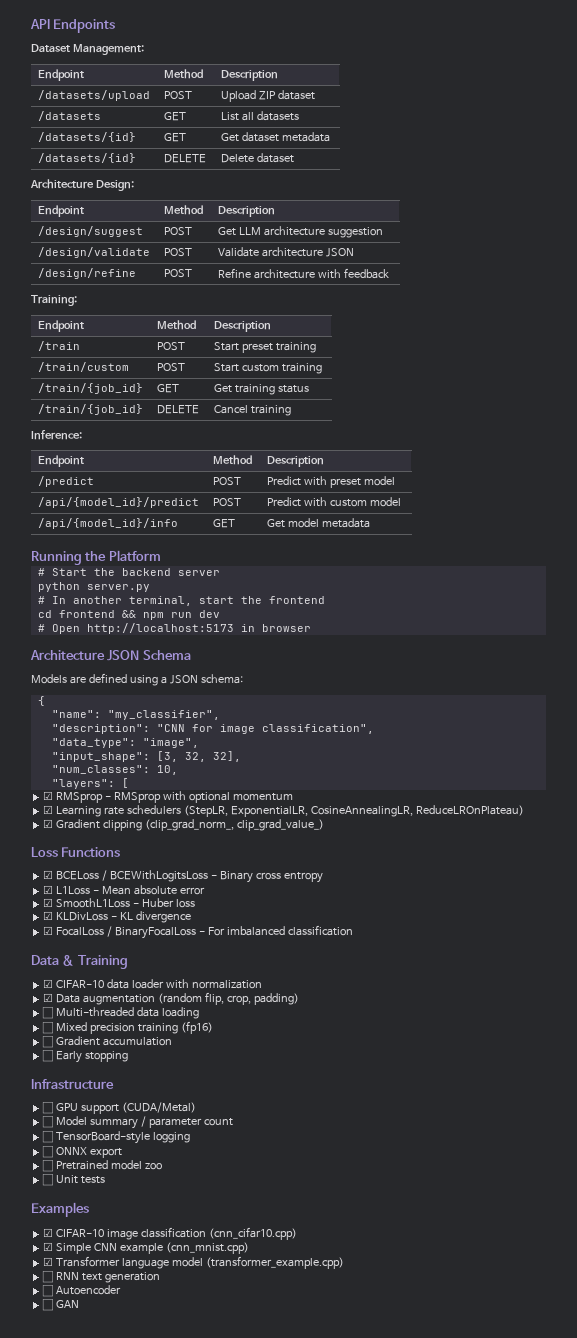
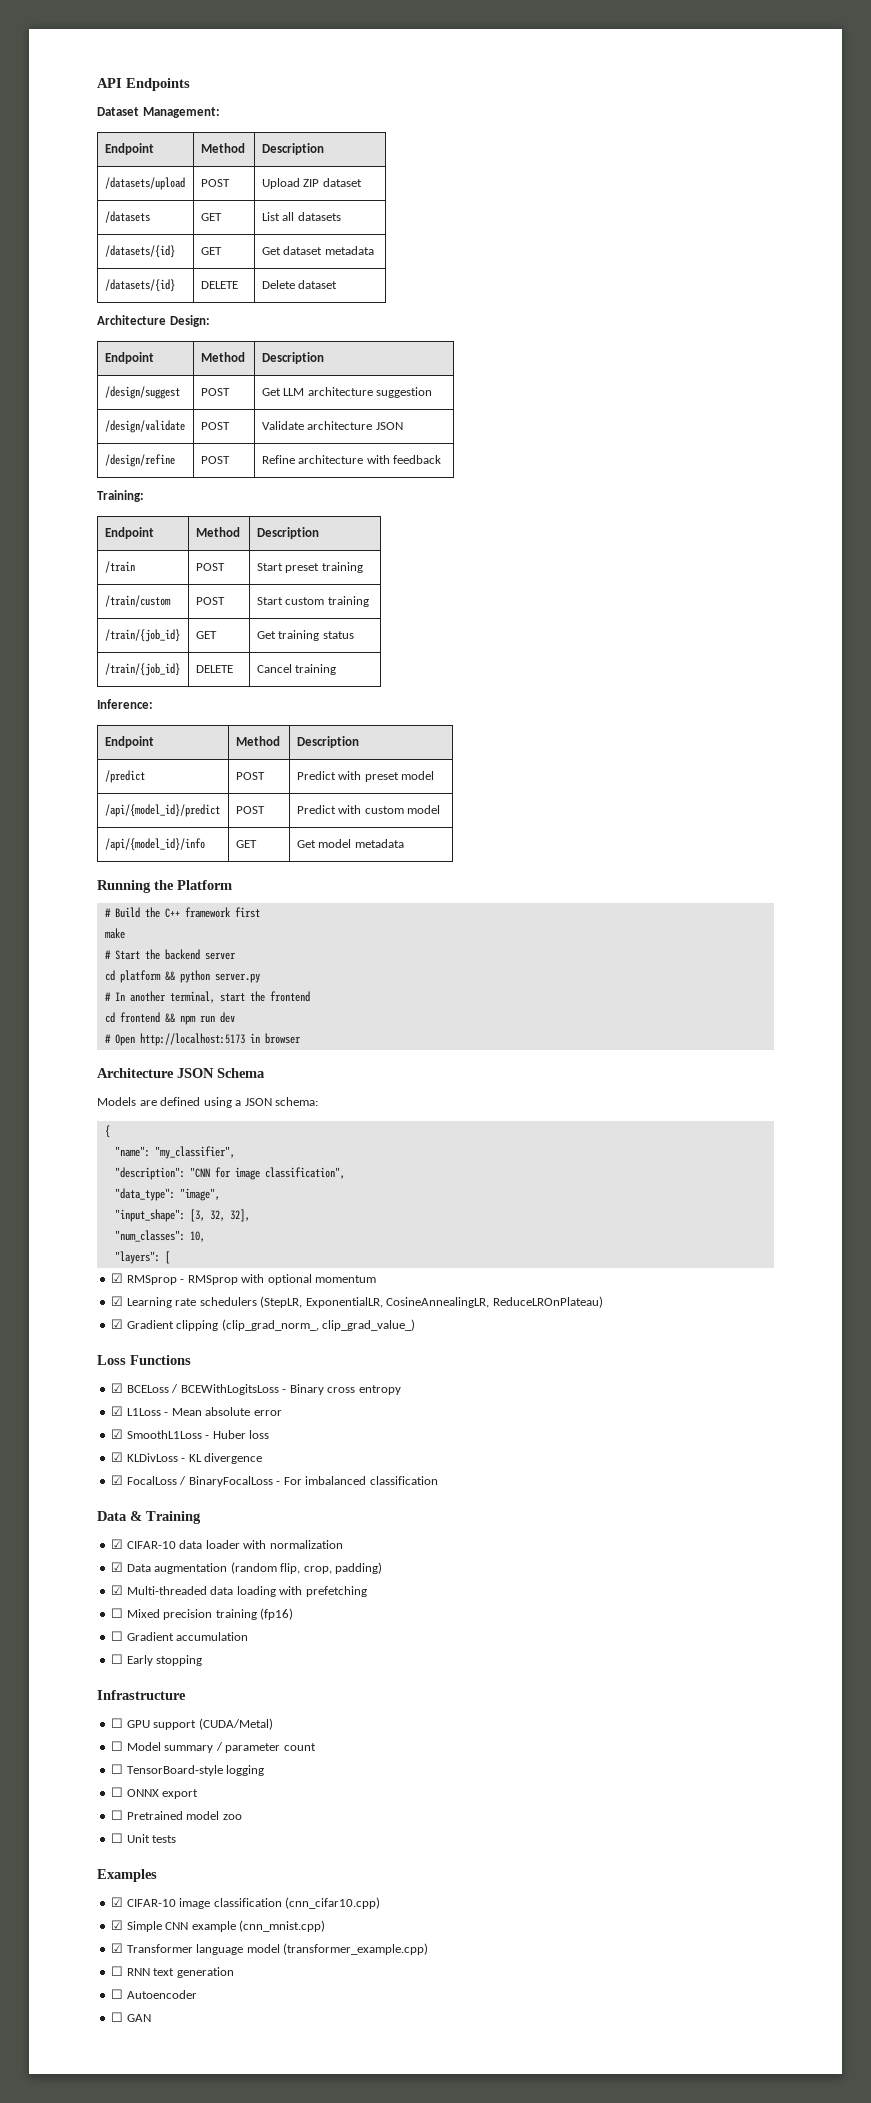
+ # Build the C++ framework first
+ make
- python server.py
+ cd platform && python server.py
- ☐ Multi-threaded data loading
+ ☑ Multi-threaded data loading with prefetching

